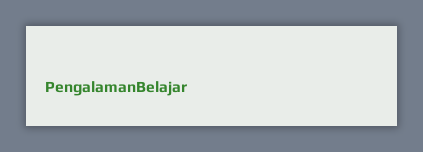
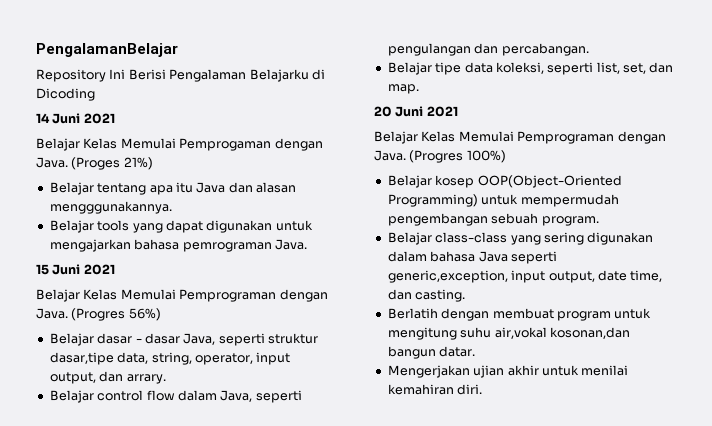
+ Repository Ini Berisi Pengalaman Belajarku di Dicoding
+ 14 Juni 2021
+ Belajar Kelas Memulai Pemprogaman dengan Java. (Proges 21%)
+ Belajar tentang apa itu Java dan alasan mengggunakannya.
+ Belajar tools yang dapat digunakan untuk mengajarkan bahasa pemrograman Java.
+ 15 Juni 2021
+ Belajar Kelas Memulai Pemprograman dengan Java. (Progres 56%)
+ Belajar dasar - dasar Java, seperti struktur dasar,tipe data, string, operator, input output, dan arrary.
+ Belajar control flow dalam Java, seperti pengulangan dan percabangan.
+ Belajar tipe data koleksi, seperti list, set, dan map.
+ 20 Juni 2021
+ Belajar Kelas Memulai Pemprograman dengan Java. (Progres 100%)
+ Belajar kosep OOP(Object-Oriented Programming) untuk mempermudah pengembangan sebuah program.
+ Belajar class-class yang sering digunakan dalam bahasa Java seperti generic,exception, input output, date time, dan casting.
+ Berlatih dengan membuat program untuk mengitung suhu air,vokal kosonan,dan bangun datar.
+ Mengerjakan ujian akhir untuk menilai kemahiran diri.

